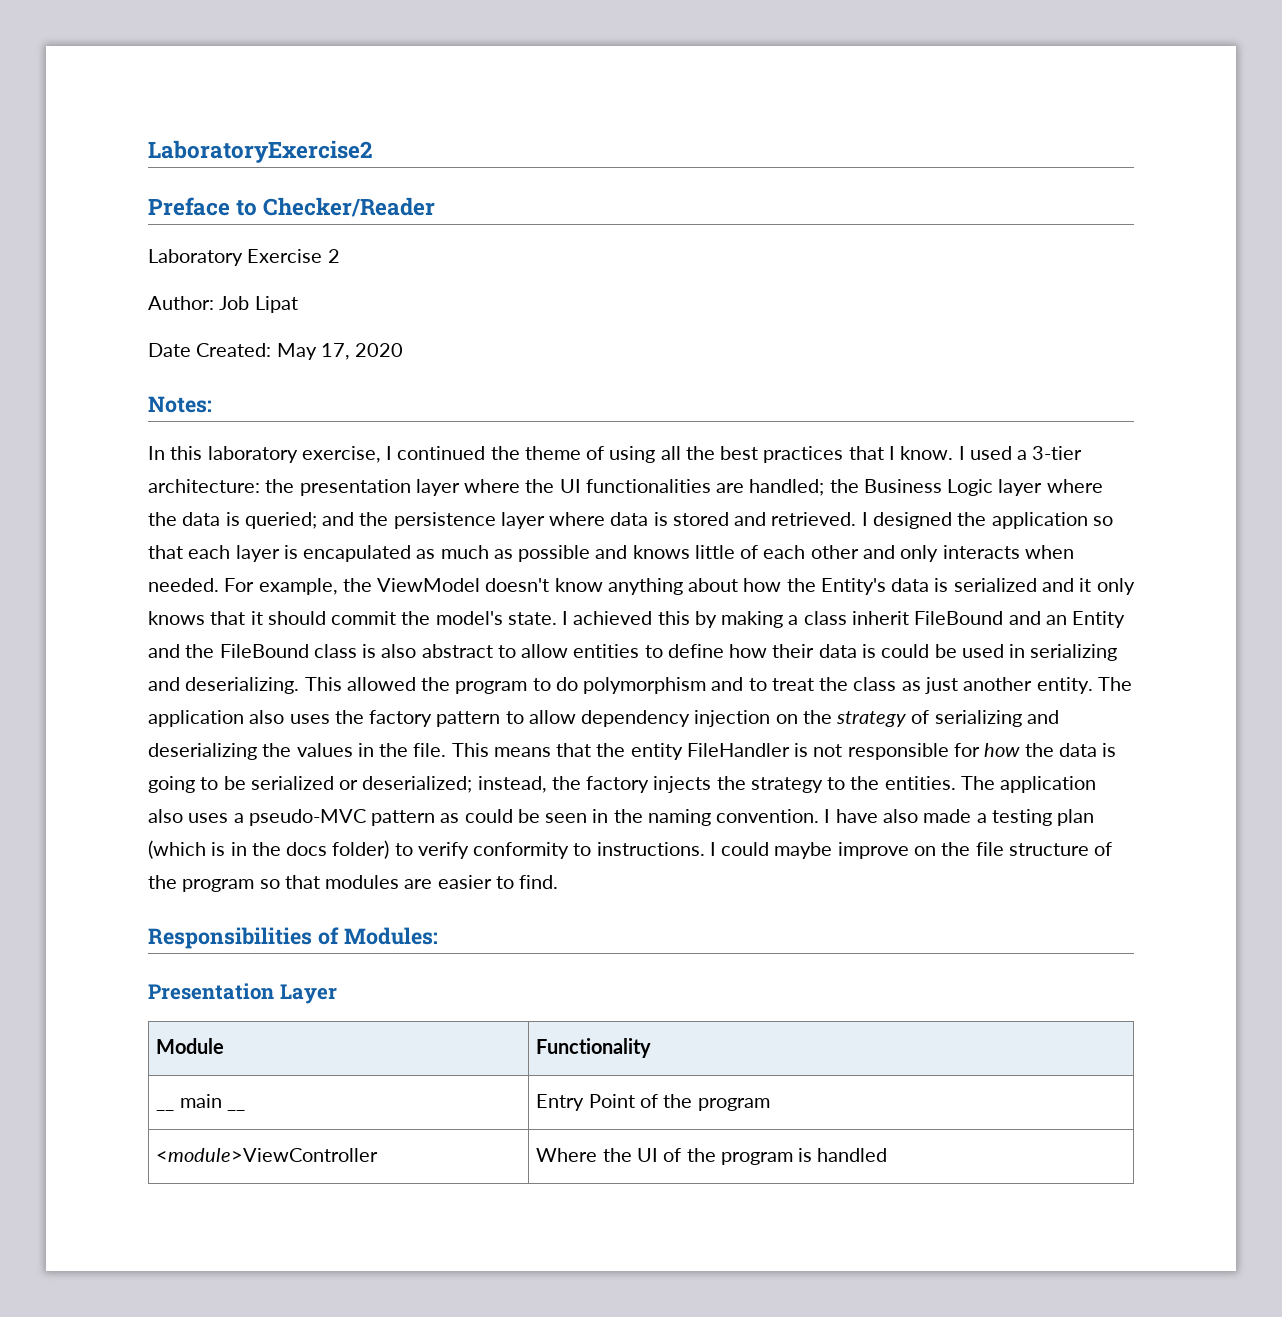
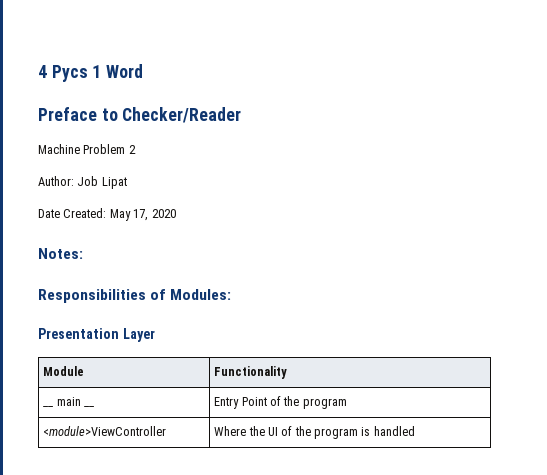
- LaboratoryExercise2
+ 4 Pycs 1 Word
- Laboratory Exercise 2
+ Machine Problem 2
- In this laboratory exercise, I continued the theme of using all the best practices that I know. I used a 3-tier architecture: the presentation layer where the UI functionalities are handled; the Business Logic layer where the data is queried; and the persistence layer where data is stored and retrieved. I designed the application so that each layer is encapulated as much as possible and knows little of each other and only interacts when needed. For example, the ViewModel doesn't know anything about how the Entity's data is serialized and it only knows that it should commit the model's state. I achieved this by making a class inherit FileBound and an Entity and the FileBound class is also abstract to allow entities to define how their data is could be used in serializing and deserializing. This allowed the program to do polymorphism and to treat the class as just another entity. The application also uses the factory pattern to allow dependency injection on the strategy of serializing and deserializing the values in the file. This means that the entity FileHandler is not responsible for how the data is going to be serialized or deserialized; instead, the factory injects the strategy to the entities. The application also uses a pseudo-MVC pattern as could be seen in the naming convention. I have also made a testing plan (which is in the docs folder) to verify conformity to instructions. I could maybe improve on the file structure of the program so that modules are easier to find.

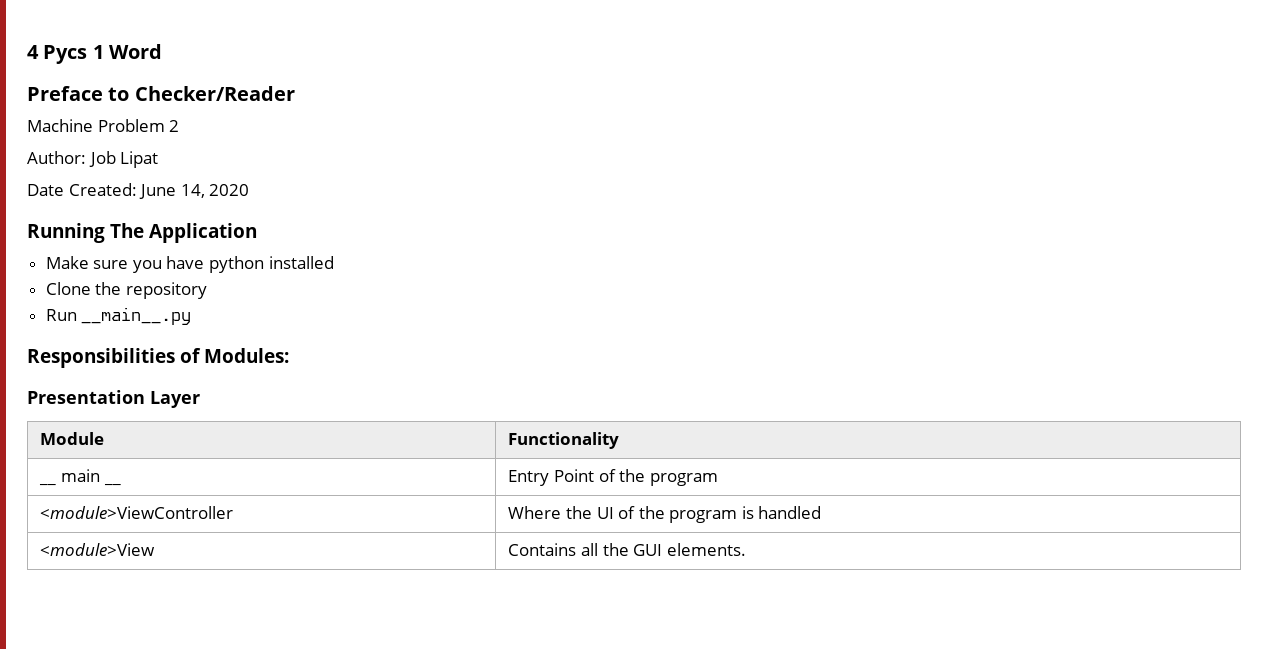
- Date Created: May 17, 2020
+ Date Created: June 14, 2020
- Notes:
+ Running The Application
+ Make sure you have python installed
+ Clone the repository
+ Run __main__.py
+ <module>View | Contains all the GUI elements.

